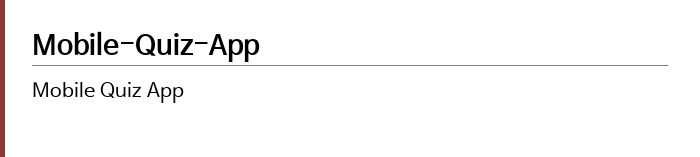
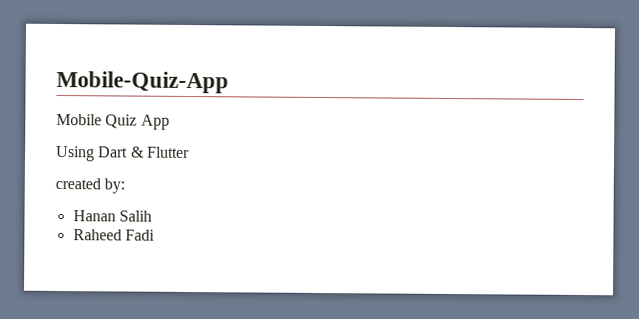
+ Using Dart & Flutter
+ created by:
+ Hanan Salih
+ Raheed Fadi

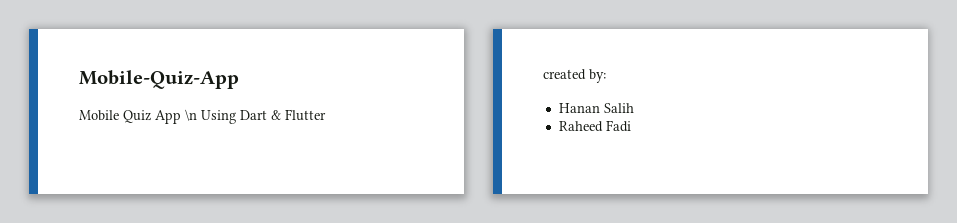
- Mobile Quiz App
- Using Dart & Flutter
+ Mobile Quiz App \n Using Dart & Flutter

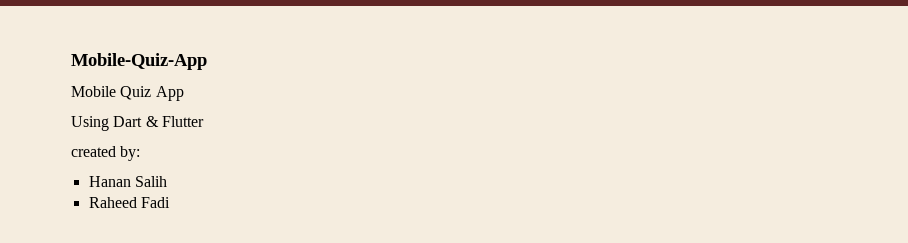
- Mobile Quiz App \n Using Dart & Flutter
+ Mobile Quiz App
+ Using Dart & Flutter

